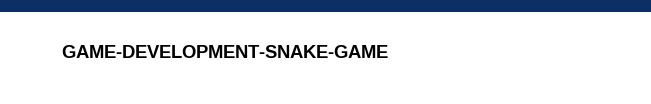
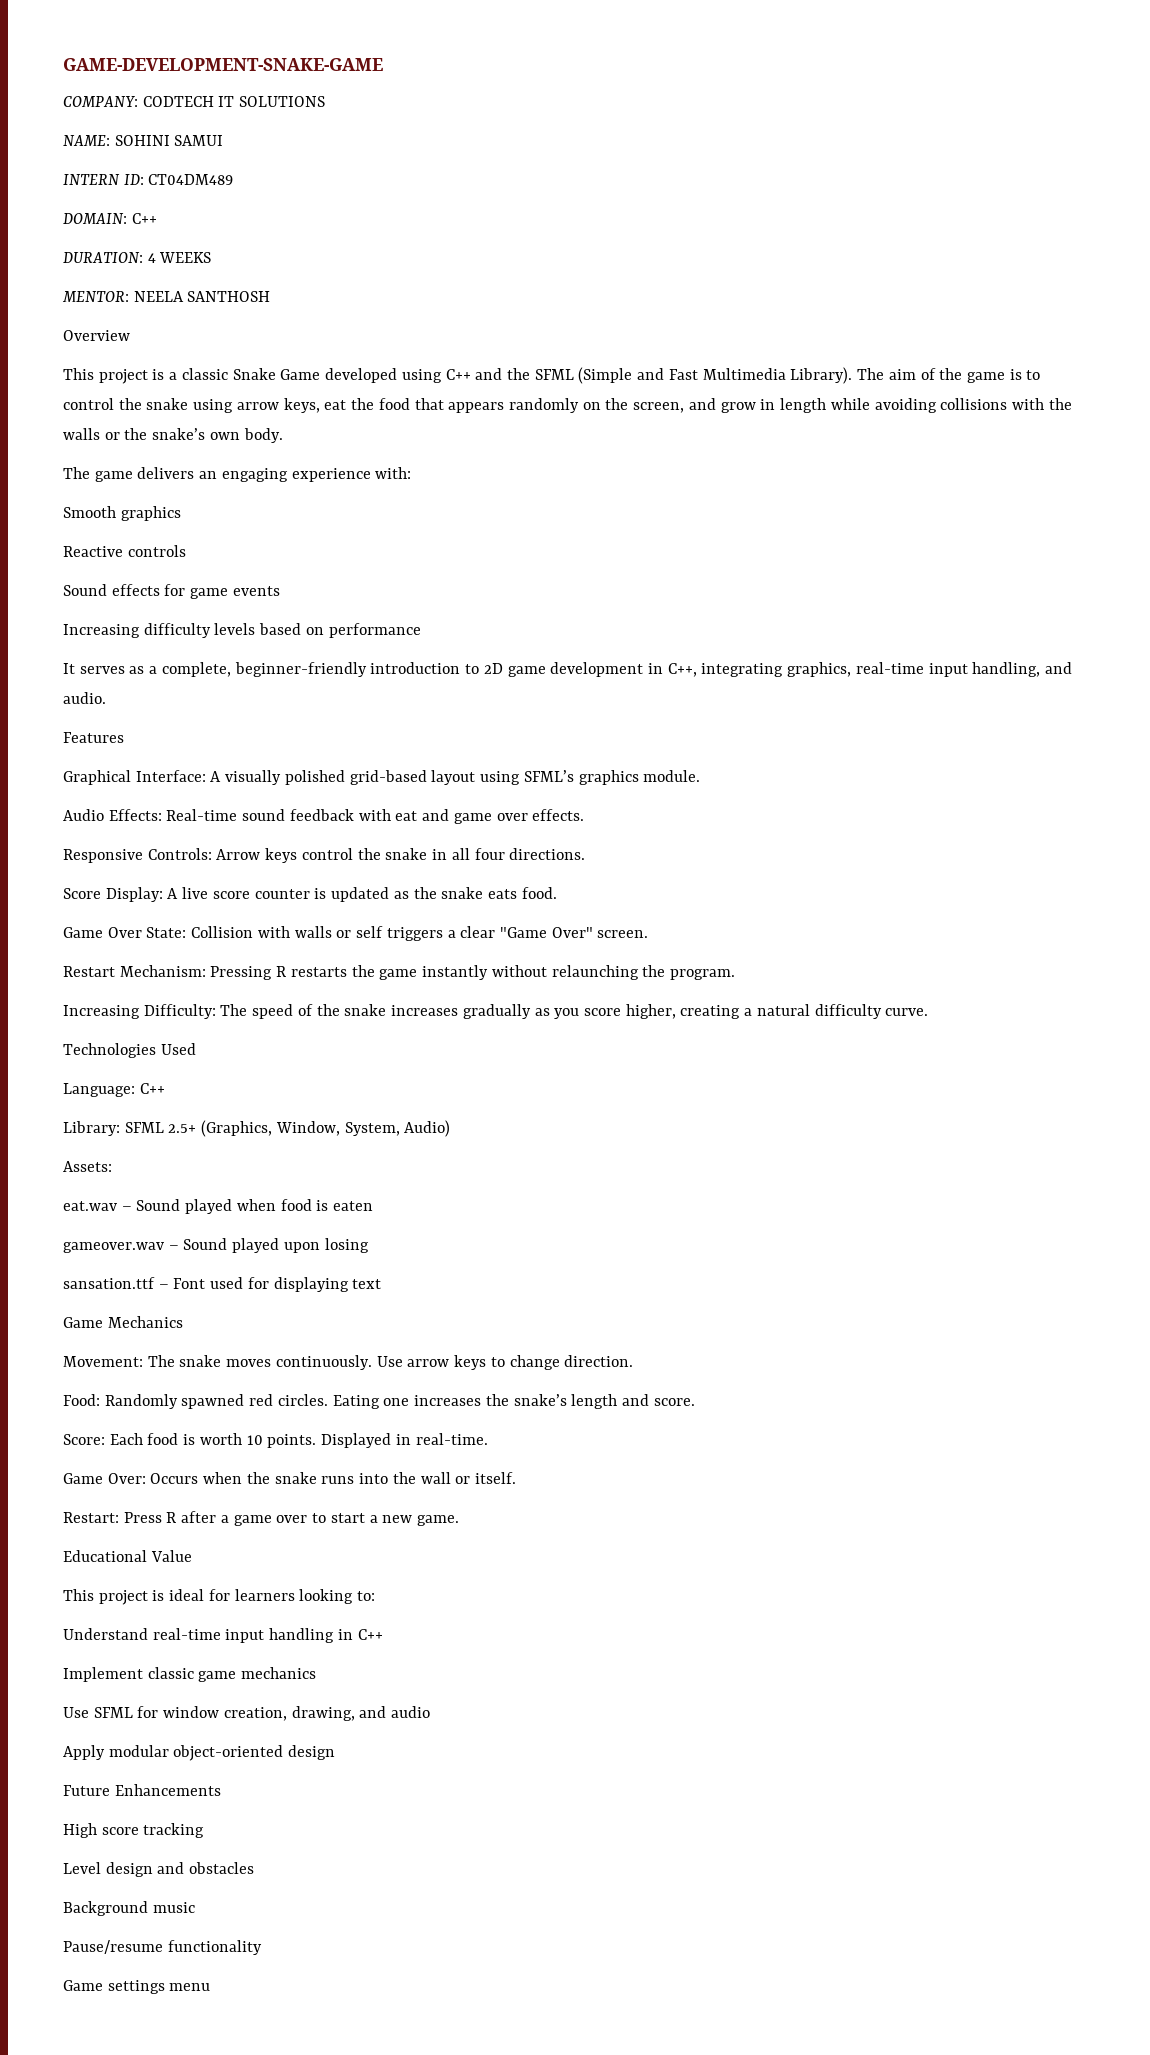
+ COMPANY: CODTECH IT SOLUTIONS
+ NAME: SOHINI SAMUI
+ INTERN ID: CT04DM489
+ DOMAIN: C++
+ DURATION: 4 WEEKS
+ MENTOR: NEELA SANTHOSH
+ Overview
+ This project is a classic Snake Game developed using C++ and the SFML (Simple and Fast Multimedia Library). The aim of the game is to control the snake using arrow keys, eat the food that appears randomly on the screen, and grow in length while avoiding collisions with the walls or the snake’s own body.
+ The game delivers an engaging experience with:
+ Smooth graphics
+ Reactive controls
+ Sound effects for game events
+ Increasing difficulty levels based on performance
+ It serves as a complete, beginner-friendly introduction to 2D game development in C++, integrating graphics, real-time input handling, and audio.
+ Features
+ Graphical Interface: A visually polished grid-based layout using SFML’s graphics module.
+ Audio Effects: Real-time sound feedback with eat and game over effects.
+ Responsive Controls: Arrow keys control the snake in all four directions.
+ Score Display: A live score counter is updated as the snake eats food.
+ Game Over State: Collision with walls or self triggers a clear "Game Over" screen.
+ Restart Mechanism: Pressing R restarts the game instantly without relaunching the program.
+ Increasing Difficulty: The speed of the snake increases gradually as you score higher, creating a natural difficulty curve.
+ Technologies Used
+ Language: C++
+ Library: SFML 2.5+ (Graphics, Window, System, Audio)
+ Assets:
+ eat.wav – Sound played when food is eaten
+ gameover.wav – Sound played upon losing
+ sansation.ttf – Font used for displaying text
+ Game Mechanics
+ Movement: The snake moves continuously. Use arrow keys to change direction.
+ Food: Randomly spawned red circles. Eating one increases the snake’s length and score.
+ Score: Each food is worth 10 points. Displayed in real-time.
+ Game Over: Occurs when the snake runs into the wall or itself.
+ Restart: Press R after a game over to start a new game.
+ Educational Value
+ This project is ideal for learners looking to:
+ Understand real-time input handling in C++
+ Implement classic game mechanics
+ Use SFML for window creation, drawing, and audio
+ Apply modular object-oriented design
+ Future Enhancements
+ High score tracking
+ Level design and obstacles
+ Background music
+ Pause/resume functionality
+ Game settings menu

